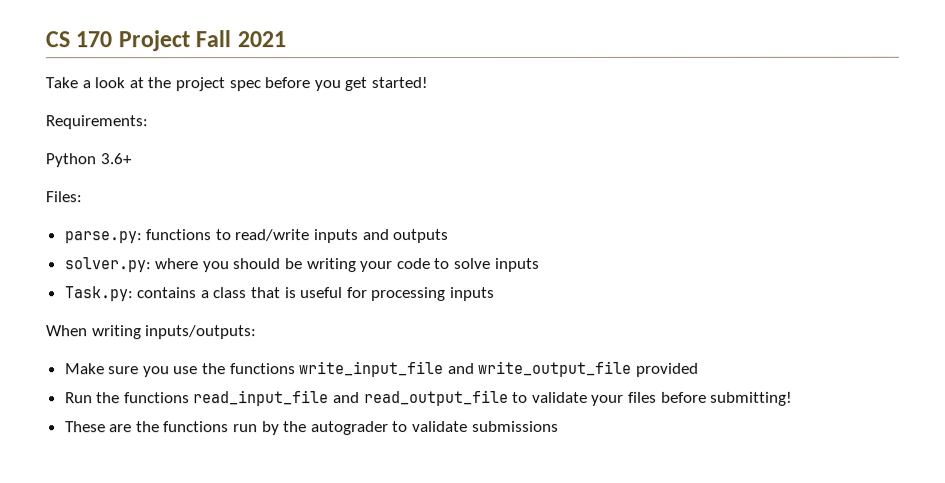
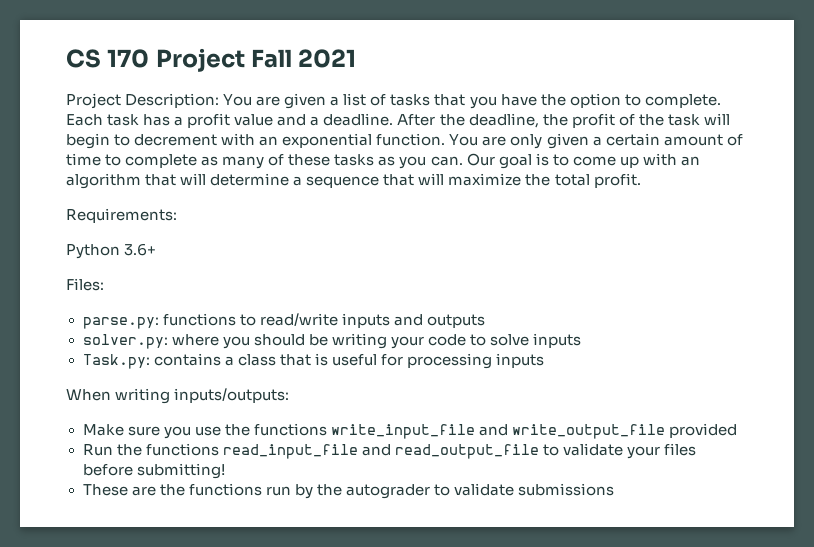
- Take a look at the project spec before you get started!
+ Project Description: You are given a list of tasks that you have the option to complete. Each task has a profit value and a deadline. After the deadline, the profit of the task will begin to decrement with an exponential function. You are only given a certain amount of time to complete as many of these tasks as you can. Our goal is to come up with an algorithm that will determine a sequence that will maximize the total profit.

